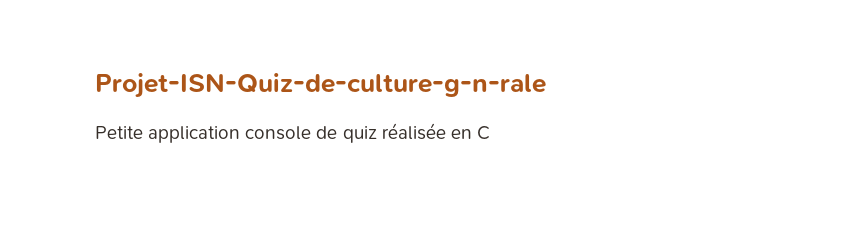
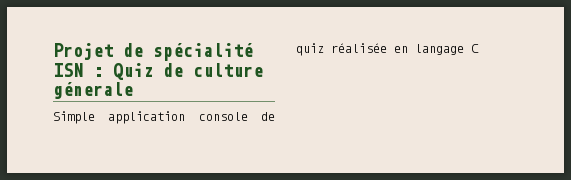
- Projet-ISN-Quiz-de-culture-g-n-rale
- Petite application console de quiz réalisée en C
+ Projet de spécialité ISN : Quiz de culture génerale
+ Simple application console de quiz réalisée en langage C

